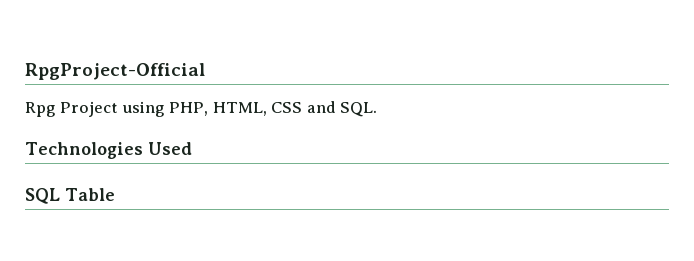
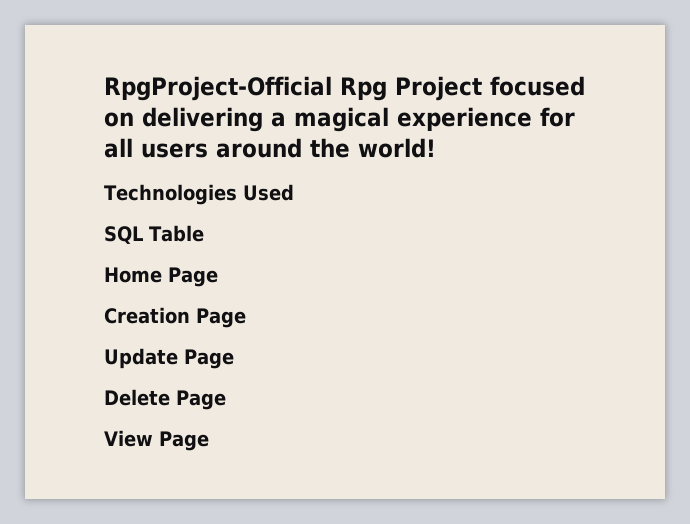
- RpgProject-Official
- Rpg Project using PHP, HTML, CSS and SQL.
+ RpgProject-Official Rpg Project focused on delivering a magical experience for all users around the world!
  Technologies Used
  SQL Table
+ Home Page
+ Creation Page
+ Update Page
+ Delete Page
+ View Page

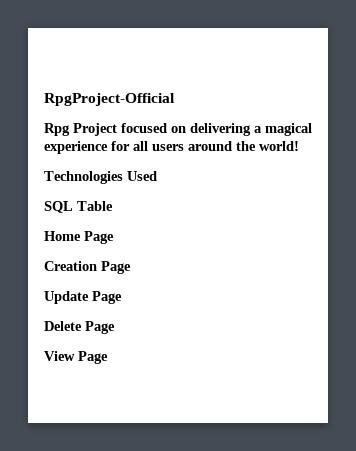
- RpgProject-Official Rpg Project focused on delivering a magical experience for all users around the world!
+ RpgProject-Official
+ Rpg Project focused on delivering a magical experience for all users around the world!

